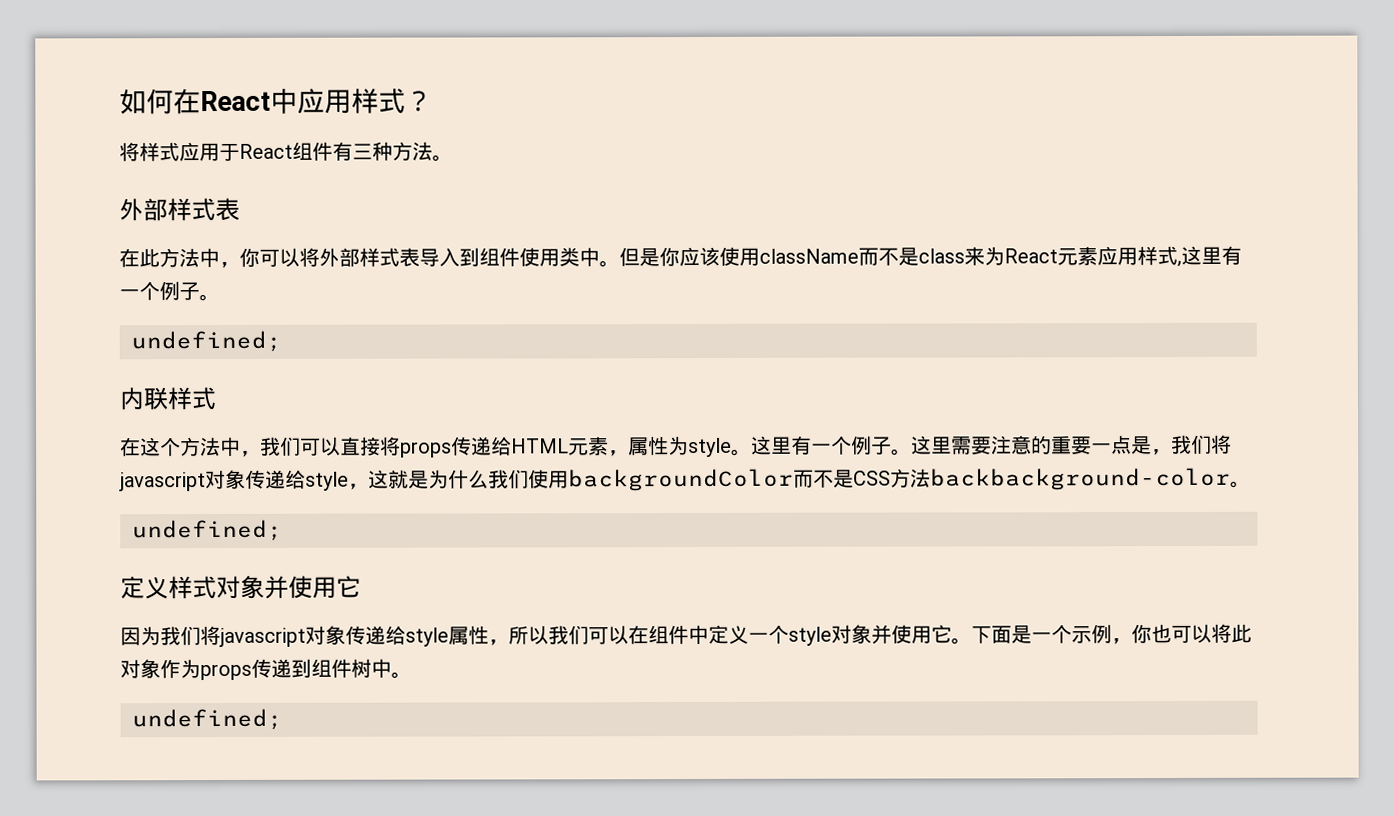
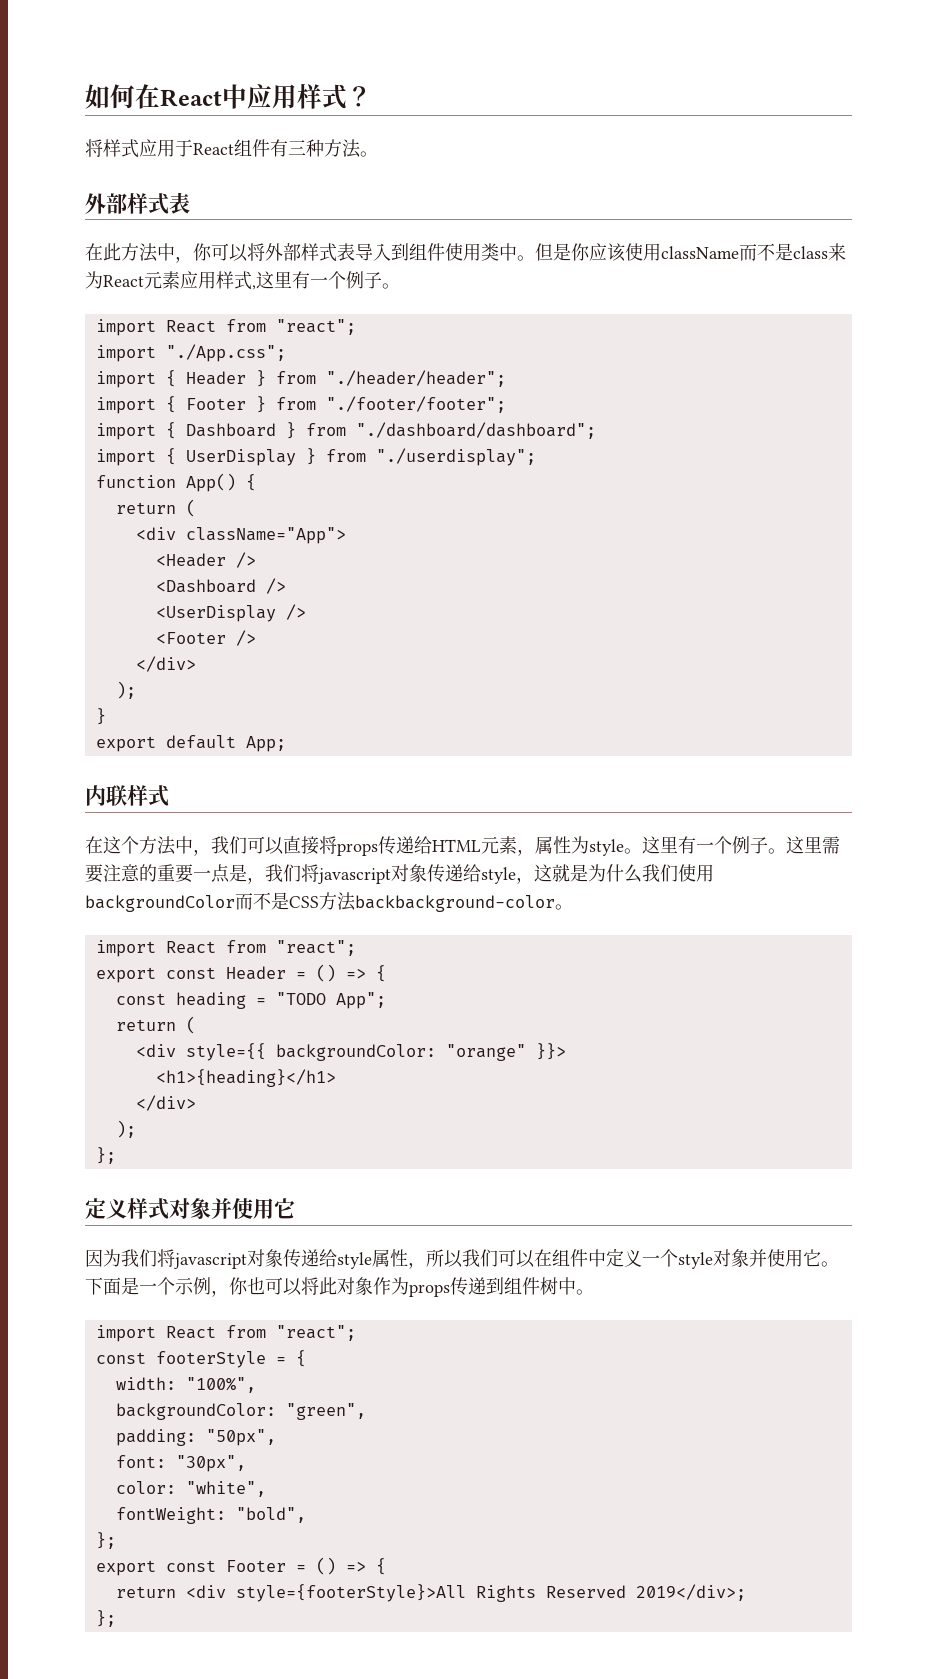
  但是你应该使用className而不是class来为React元素应用样式,这里有一个例子。
- undefined;
+ import React from "react";
+ import "./App.css";
+ import { Header } from "./header/header";
+ import { Footer } from "./footer/footer";
+ import { Dashboard } from "./dashboard/dashboard";
+ import { UserDisplay } from "./userdisplay";
+ function App() {
+ return (
+ <div className="App">
+ <Header />
+ <Dashboard />
+ <UserDisplay />
+ <Footer />
+ </div>
+ );
+ }
+ export default App;
  这里需要注意的重要一点是，我们将javascript对象传递给style，这就是为什么我们使用backgroundColor而不是CSS方法backbackground-color。
- undefined;
+ import React from "react";
+ export const Header = () => {
+ const heading = "TODO App";
+ return (
+ <div style={{ backgroundColor: "orange" }}>
+ <h1>{heading}</h1>
+ </div>
+ );
+ };
  下面是一个示例，你也可以将此对象作为props传递到组件树中。
- undefined;
+ import React from "react";
+ const footerStyle = {
+ width: "100%",
+ backgroundColor: "green",
+ padding: "50px",
+ font: "30px",
+ color: "white",
+ fontWeight: "bold",
+ };
+ export const Footer = () => {
+ return <div style={footerStyle}>All Rights Reserved 2019</div>;
+ };

